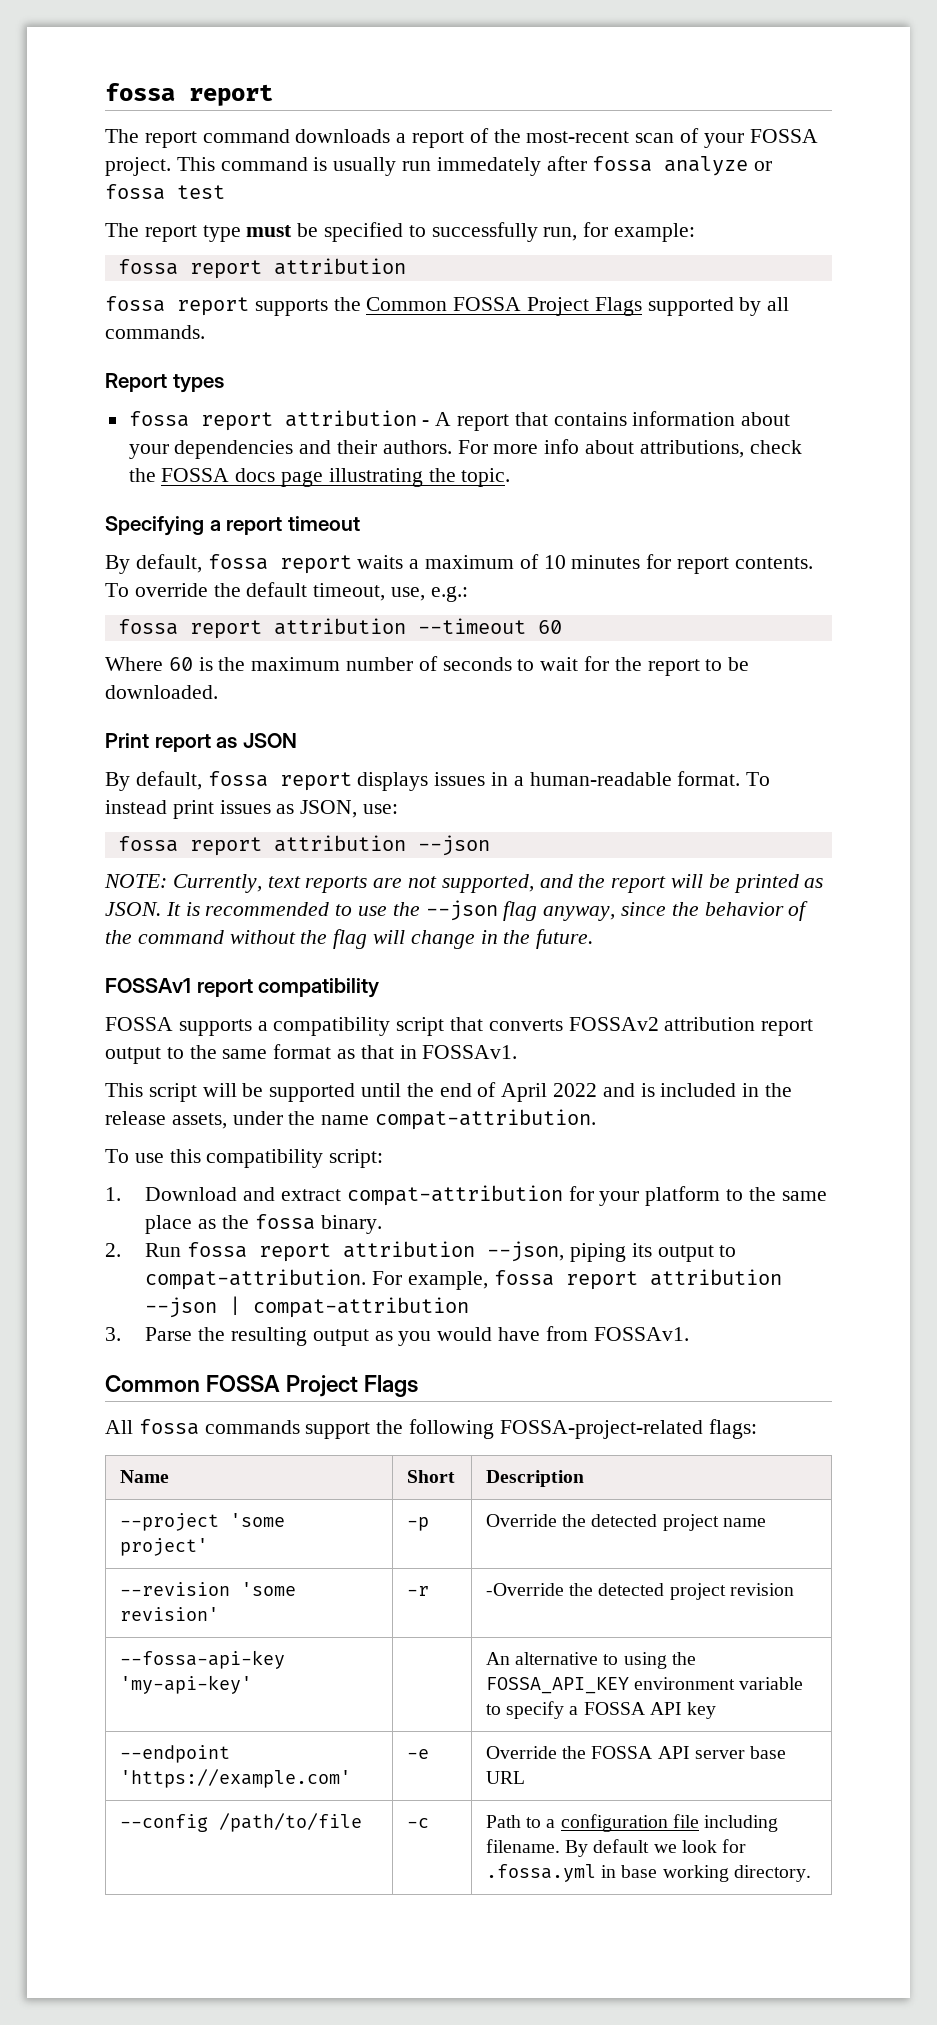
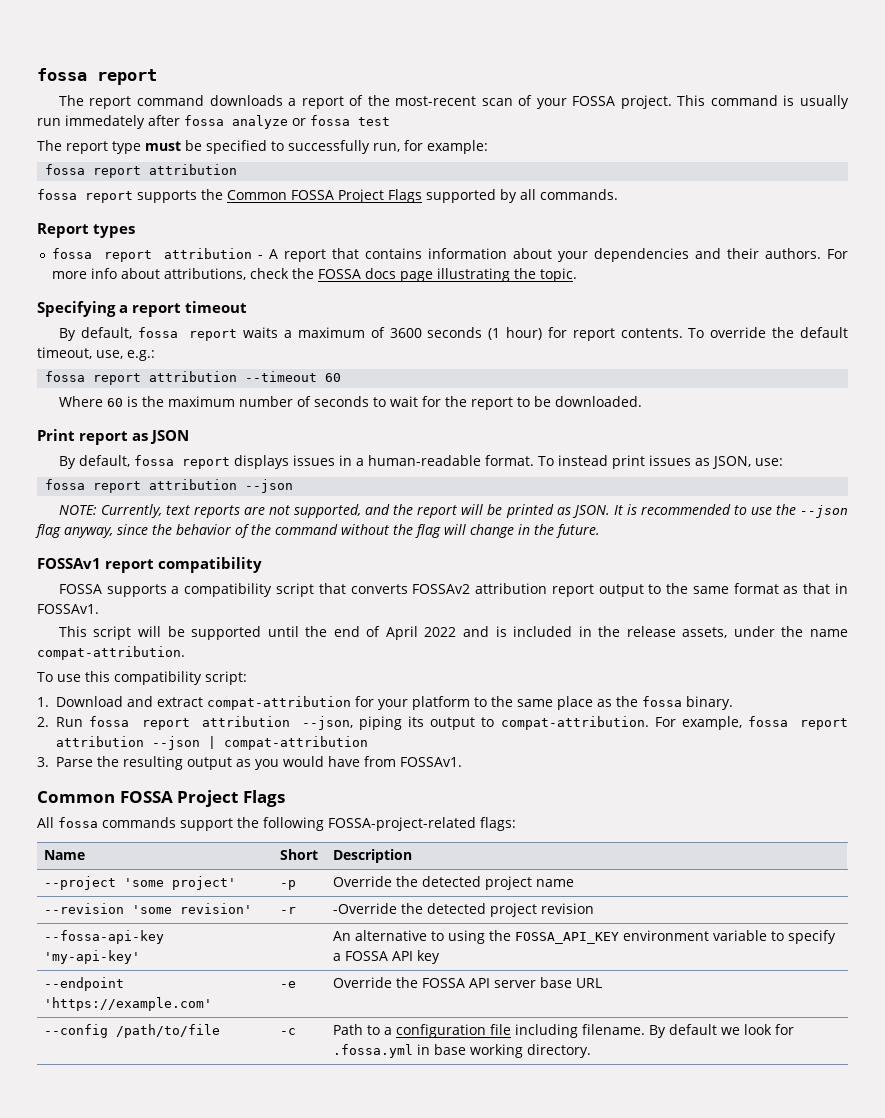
- By default, fossa report waits a maximum of 10 minutes for report contents.
+ By default, fossa report waits a maximum of 3600 seconds (1 hour) for report contents.

